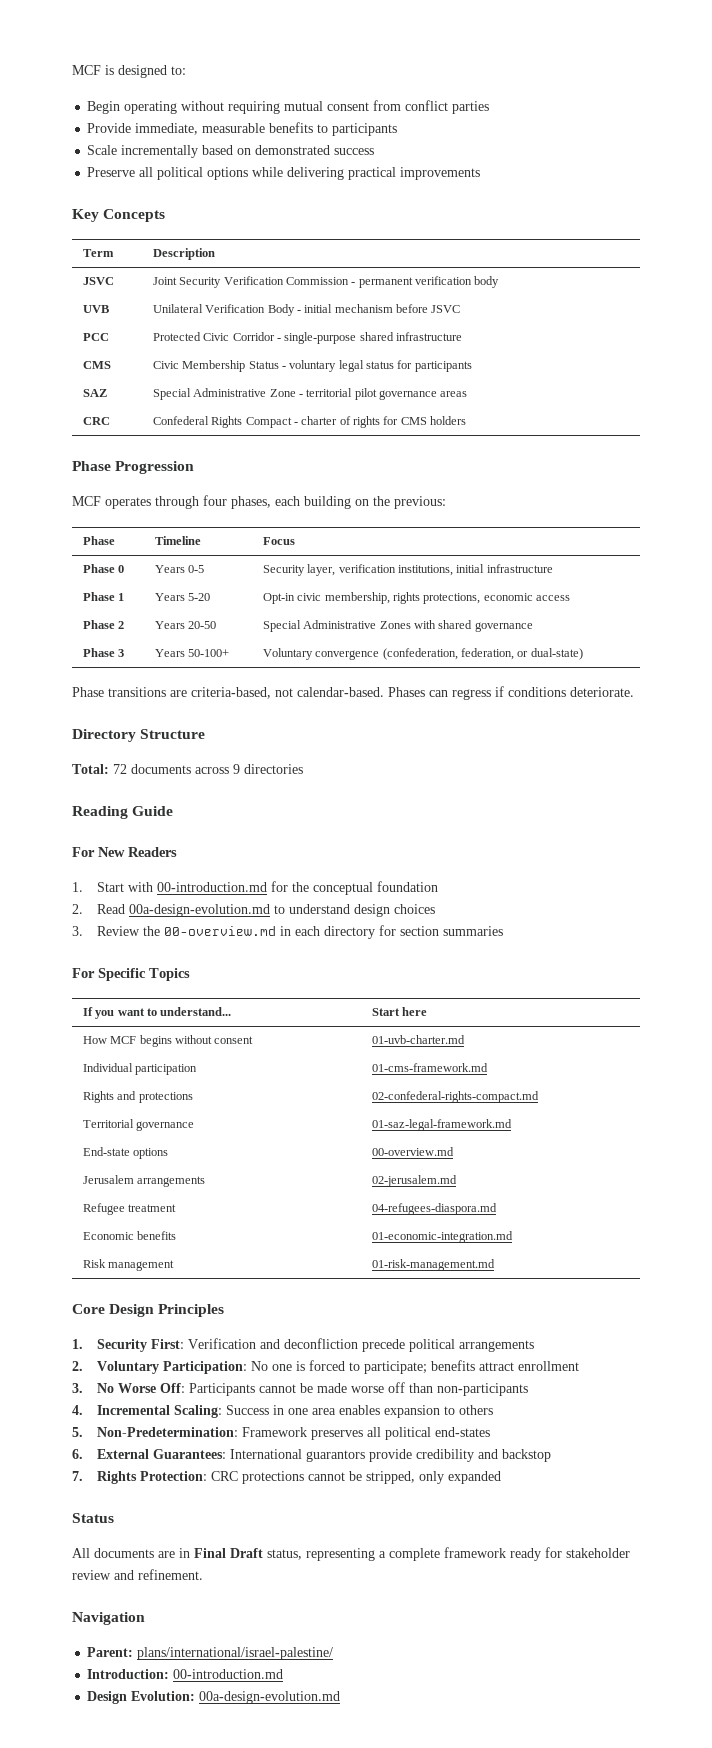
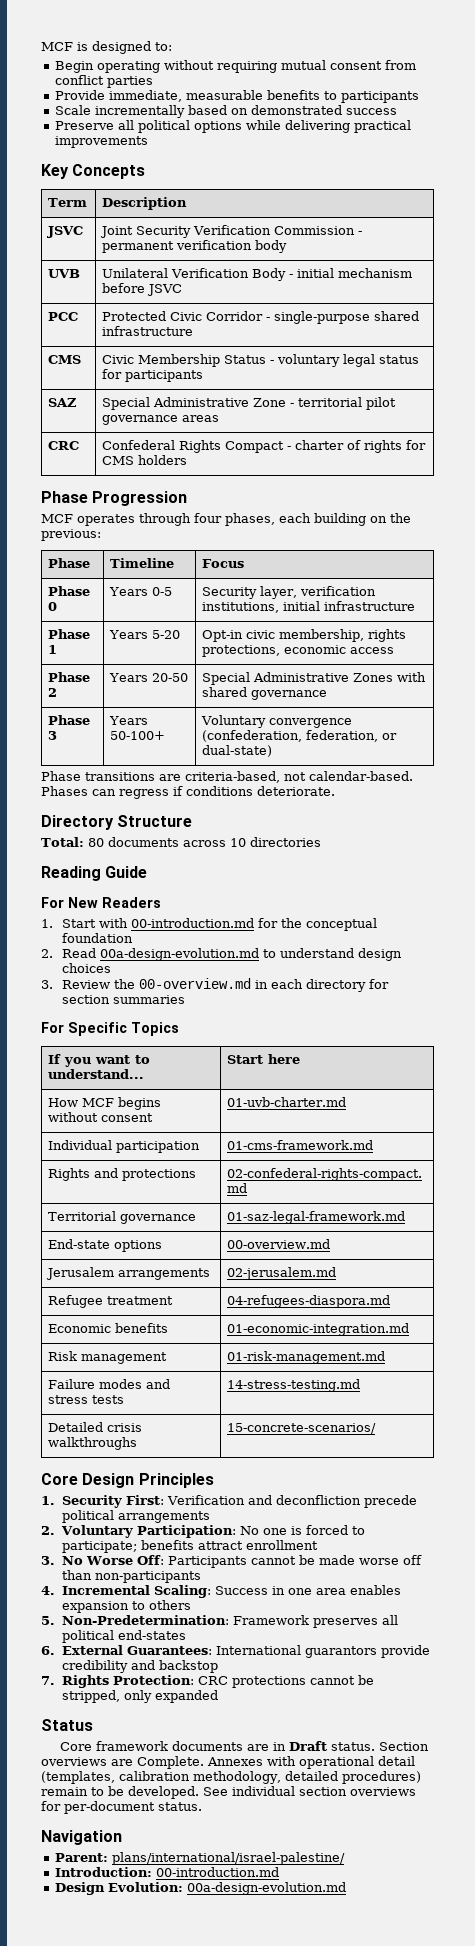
- Total: 72 documents across 9 directories
+ Total: 80 documents across 10 directories
+ Failure modes and stress tests | 14-stress-testing.md
+ Detailed crisis walkthroughs | 15-concrete-scenarios/
- All documents are in Final Draft status, representing a complete framework ready for stakeholder review and refinement.
+ Core framework documents are in Draft status. Section overviews are Complete. Annexes with operational detail (templates, calibration methodology, detailed procedures) remain to be developed. See individual section overviews for per-document status.

